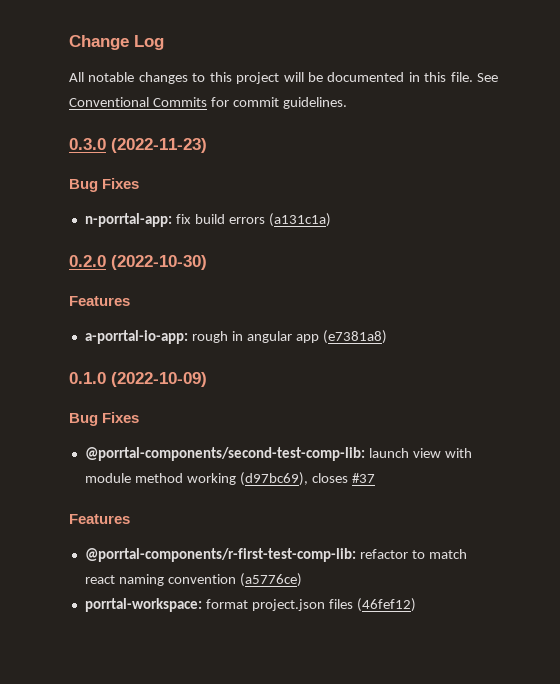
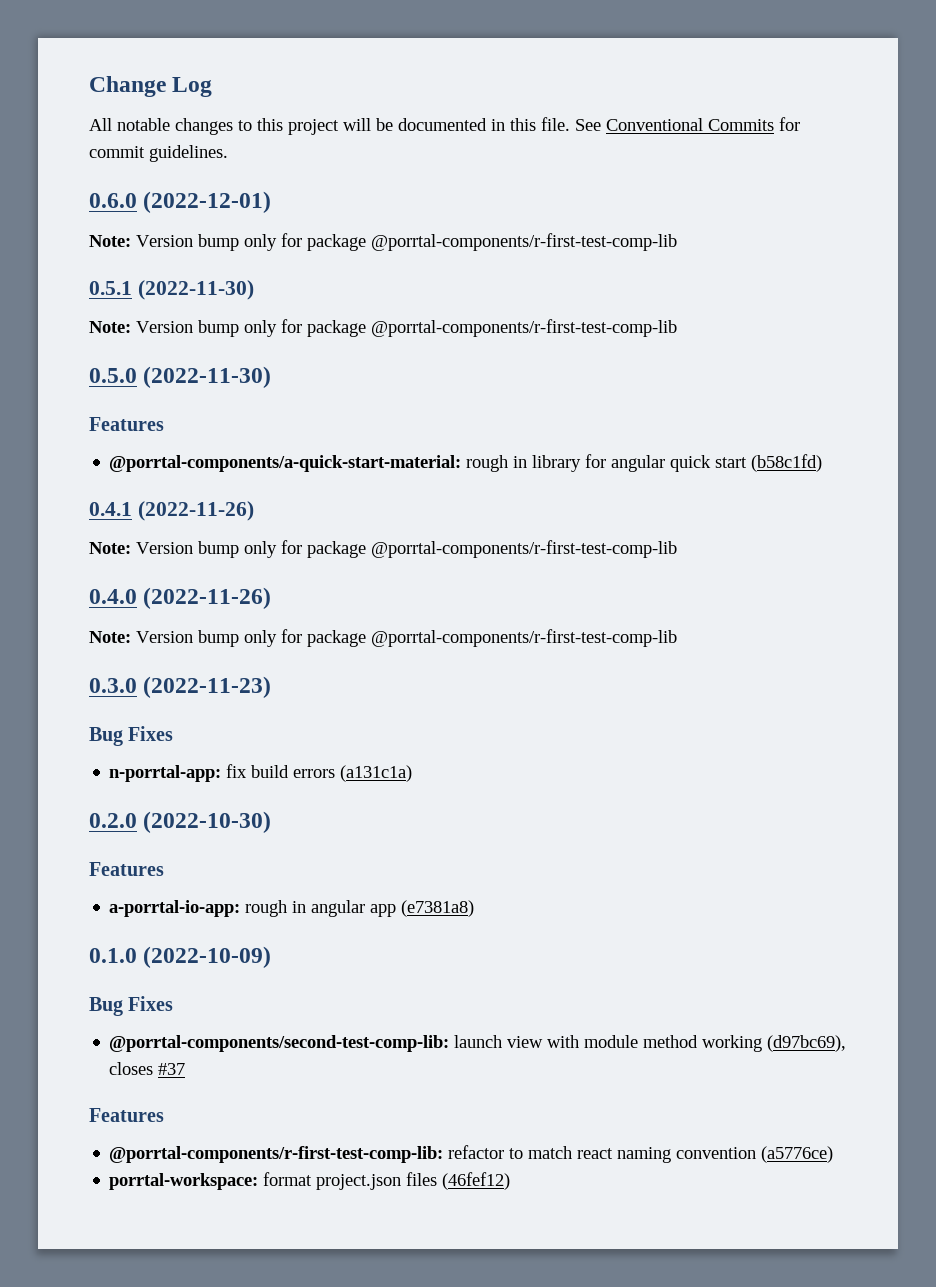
+ 0.6.0 (2022-12-01)
+ Note: Version bump only for package @porrtal-components/r-first-test-comp-lib
+ 0.5.1 (2022-11-30)
+ Note: Version bump only for package @porrtal-components/r-first-test-comp-lib
+ 0.5.0 (2022-11-30)
+ Features
+ @porrtal-components/a-quick-start-material: rough in library for angular quick start (b58c1fd)
+ 0.4.1 (2022-11-26)
+ Note: Version bump only for package @porrtal-components/r-first-test-comp-lib
+ 0.4.0 (2022-11-26)
+ Note: Version bump only for package @porrtal-components/r-first-test-comp-lib

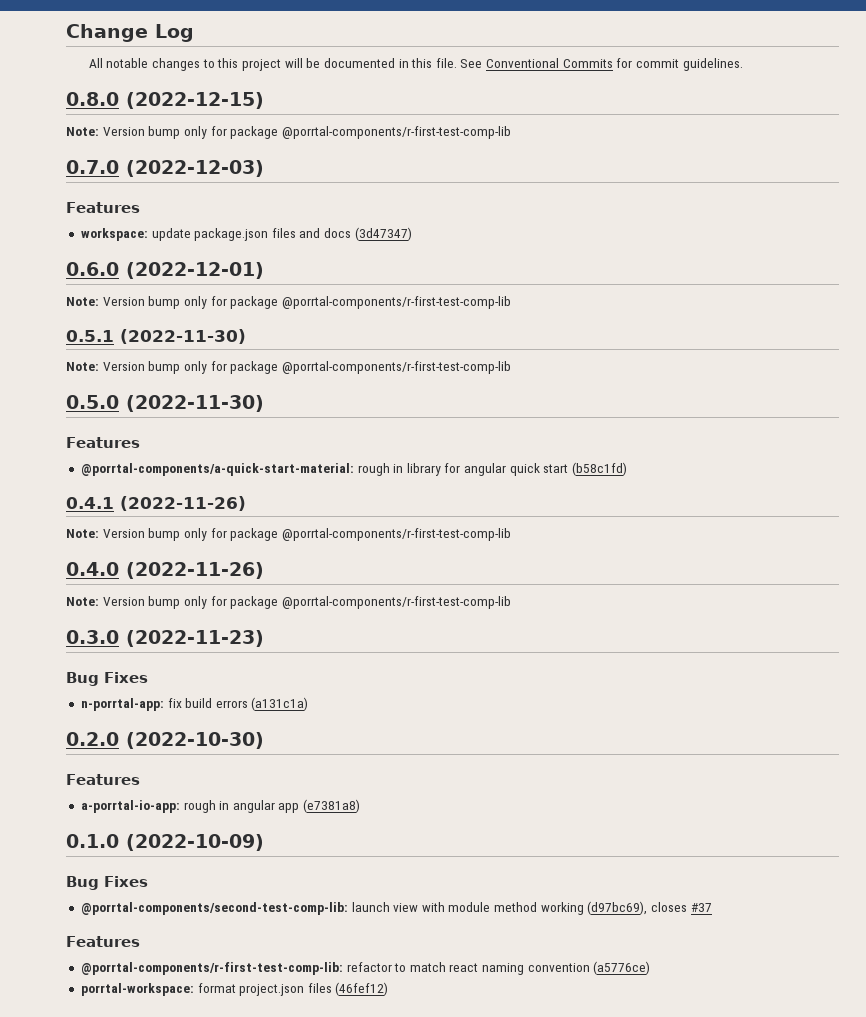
+ 0.8.0 (2022-12-15)
+ Note: Version bump only for package @porrtal-components/r-first-test-comp-lib
+ 0.7.0 (2022-12-03)
+ Features
+ workspace: update package.json files and docs (3d47347)

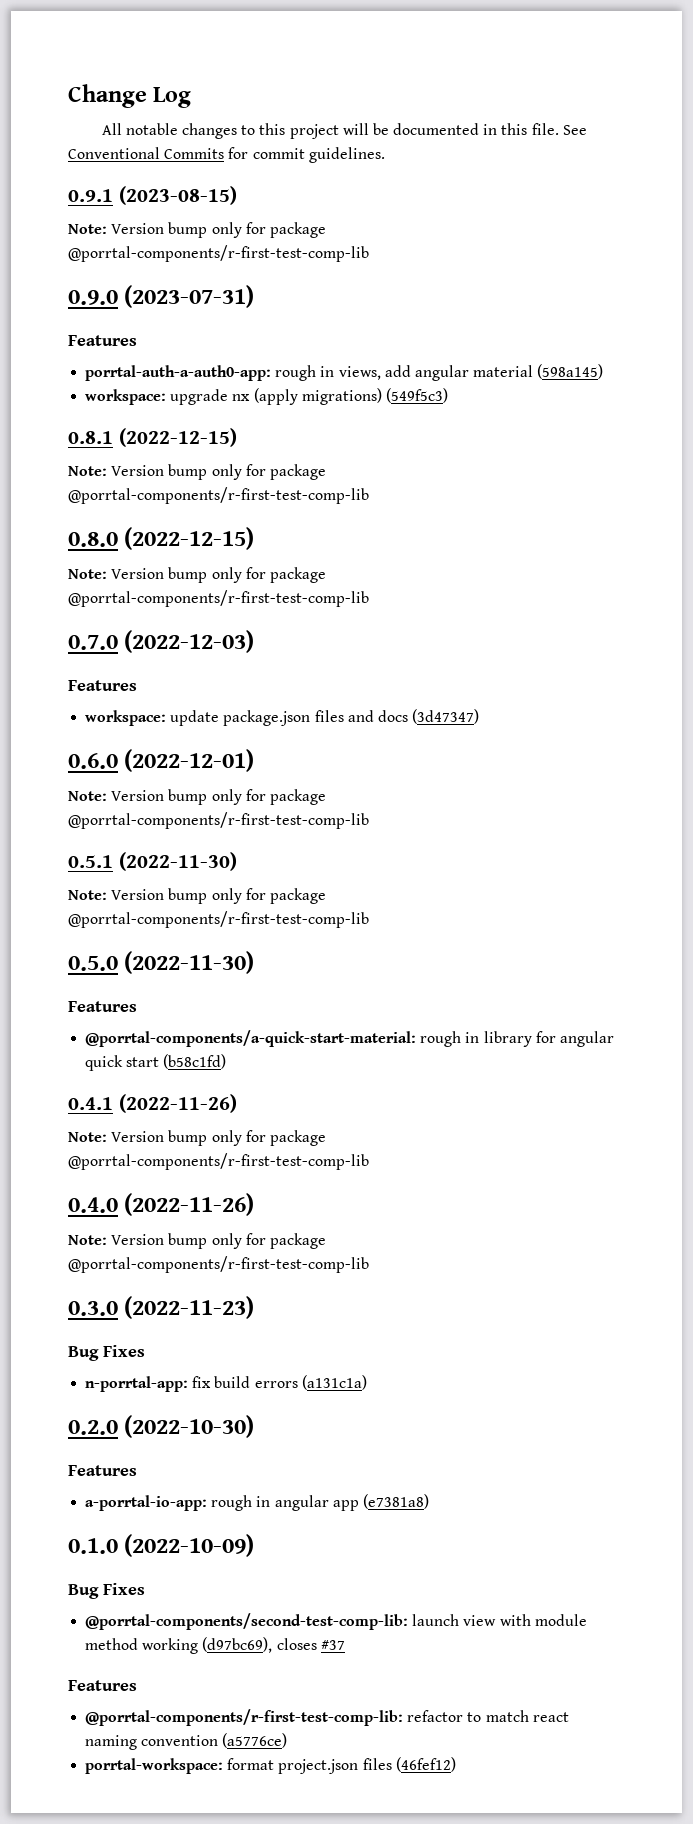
+ 0.9.1 (2023-08-15)
+ Note: Version bump only for package @porrtal-components/r-first-test-comp-lib
+ 0.9.0 (2023-07-31)
+ Features
+ porrtal-auth-a-auth0-app: rough in views, add angular material (598a145)
+ workspace: upgrade nx (apply migrations) (549f5c3)
+ 0.8.1 (2022-12-15)
+ Note: Version bump only for package @porrtal-components/r-first-test-comp-lib

